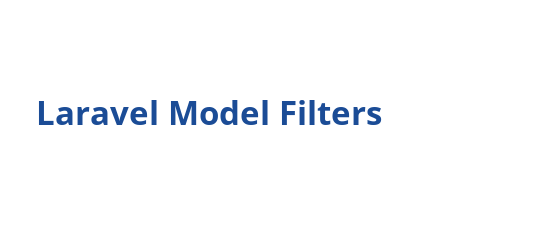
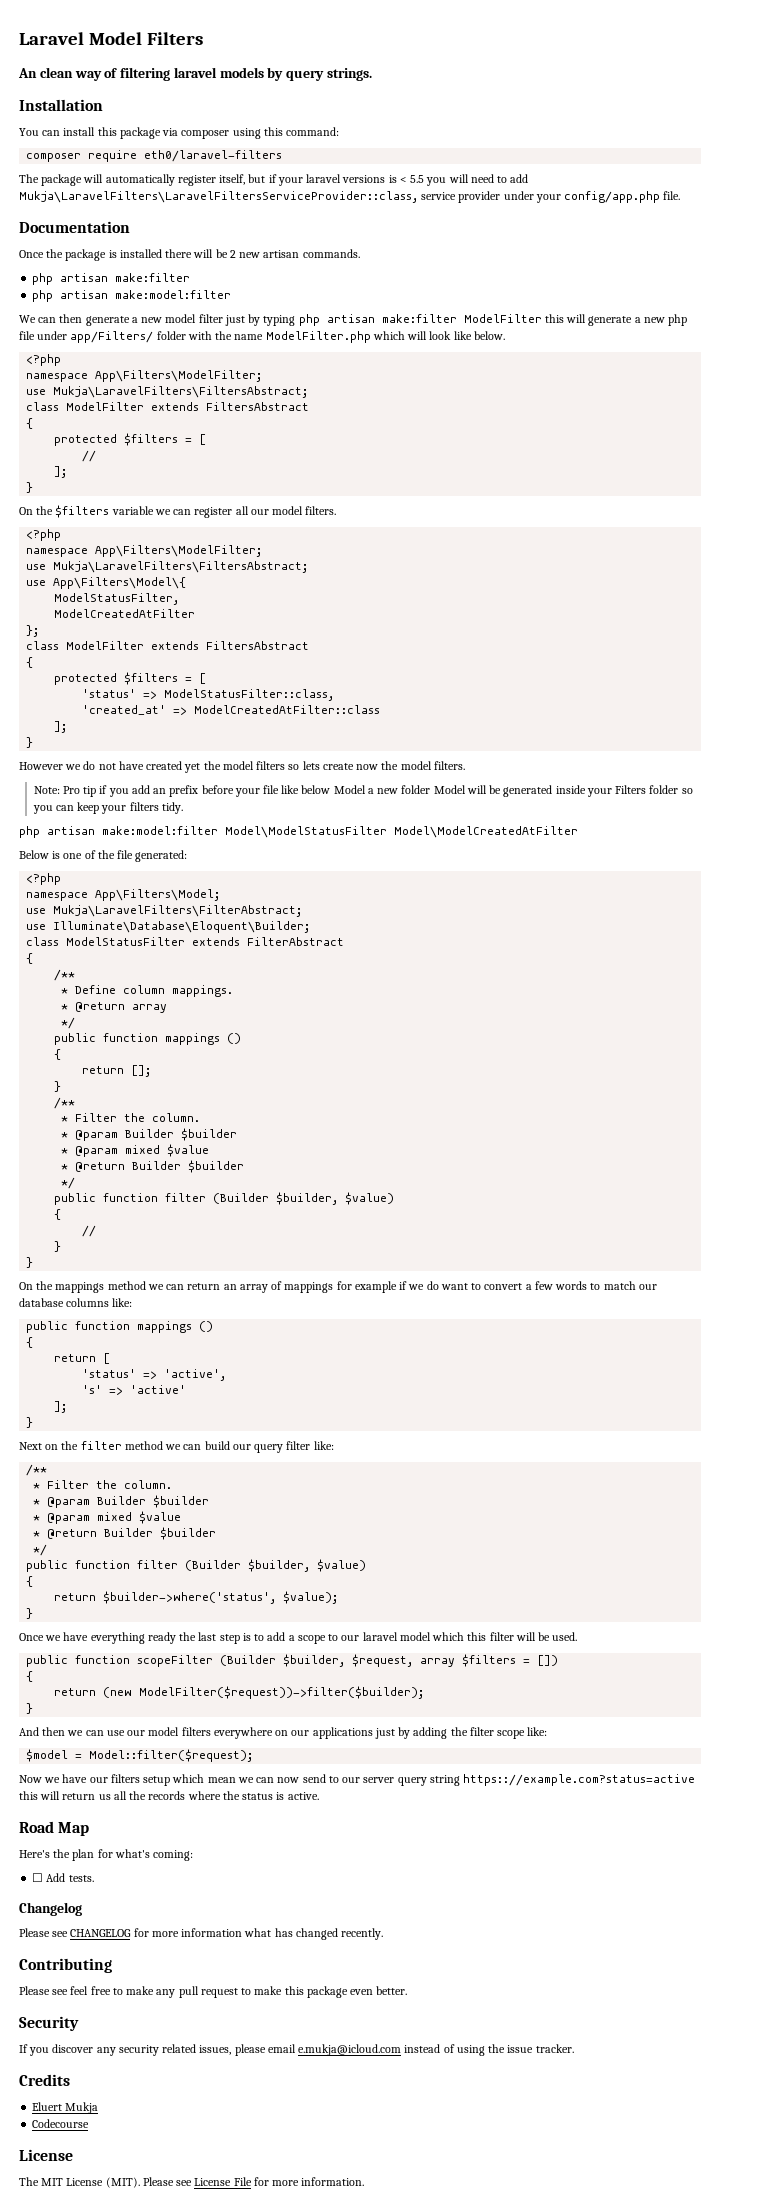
+ An clean way of filtering laravel models by query strings.
+ Installation
+ You can install this package via composer using this command:
+ composer require eth0/laravel-filters
+ The package will automatically register itself, but if your laravel versions is < 5.5 you will need to add Mukja\LaravelFilters\LaravelFiltersServiceProvider::class, service provider under your config/app.php file.
+ Documentation
+ Once the package is installed there will be 2 new artisan commands.
+ php artisan make:filter
+ php artisan make:model:filter
+ We can then generate a new model filter just by typing php artisan make:filter ModelFilter this will generate a new php file under app/Filters/ folder with the name ModelFilter.php which will look like below.
+ <?php
+ namespace App\Filters\ModelFilter;
+ use Mukja\LaravelFilters\FiltersAbstract;
+ class ModelFilter extends FiltersAbstract
+ {
+ protected $filters = [
+ //
+ ];
+ }
+ On the $filters variable we can register all our model filters.
+ <?php
+ namespace App\Filters\ModelFilter;
+ use Mukja\LaravelFilters\FiltersAbstract;
+ use App\Filters\Model\{
+ ModelStatusFilter,
+ ModelCreatedAtFilter
+ };
+ class ModelFilter extends FiltersAbstract
+ {
+ protected $filters = [
+ 'status' => ModelStatusFilter::class,
+ 'created_at' => ModelCreatedAtFilter::class
+ ];
+ }
+ However we do not have created yet the model filters so lets create now the model filters.
+ Note: Pro tip if you add an prefix before your file like below Model a new folder Model will be generated inside your Filters folder so you can keep your filters tidy.
+ php artisan make:model:filter Model\ModelStatusFilter Model\ModelCreatedAtFilter
+ Below is one of the file generated:
+ <?php
+ namespace App\Filters\Model;
+ use Mukja\LaravelFilters\FilterAbstract;
+ use Illuminate\Database\Eloquent\Builder;
+ class ModelStatusFilter extends FilterAbstract
+ {
+ /**
+ * Define column mappings.
+ * @return array
+ */
+ public function mappings ()
+ {
+ return [];
+ }
+ /**
+ * Filter the column.
+ * @param Builder $builder
+ * @param mixed $value
+ * @return Builder $builder
+ */
+ public function filter (Builder $builder, $value)
+ {
+ //
+ }
+ }
+ On the mappings method we can return an array of mappings for example if we do want to convert a few words to match our database columns like:
+ public function mappings ()
+ {
+ return [
+ 'status' => 'active',
+ 's' => 'active'
+ ];
+ }
+ Next on the filter method we can build our query filter like:
+ /**
+ * Filter the column.
+ * @param Builder $builder
+ * @param mixed $value
+ * @return Builder $builder
+ */
+ public function filter (Builder $builder, $value)
+ {
+ return $builder->where('status', $value);
+ }
+ Once we have everything ready the last step is to add a scope to our laravel model which this filter will be used.
+ public function scopeFilter (Builder $builder, $request, array $filters = [])
+ {
+ return (new ModelFilter($request))->filter($builder);
+ }
+ And then we can use our model filters everywhere on our applications just by adding the filter scope like:
+ $model = Model::filter($request);
+ Now we have our filters setup which mean we can now send to our server query string https:://example.com?status=active this will return us all the records where the status is active.
+ Road Map
+ Here's the plan for what's coming:
+ ☐ Add tests.
+ Changelog
+ Please see CHANGELOG for more information what has changed recently.
+ Contributing
+ Please see feel free to make any pull request to make this package even better.
+ Security
+ If you discover any security related issues, please email e.mukja@icloud.com instead of using the issue tracker.
+ Credits
+ Eluert Mukja
+ Codecourse
+ License
+ The MIT License (MIT). Please see License File for more information.

